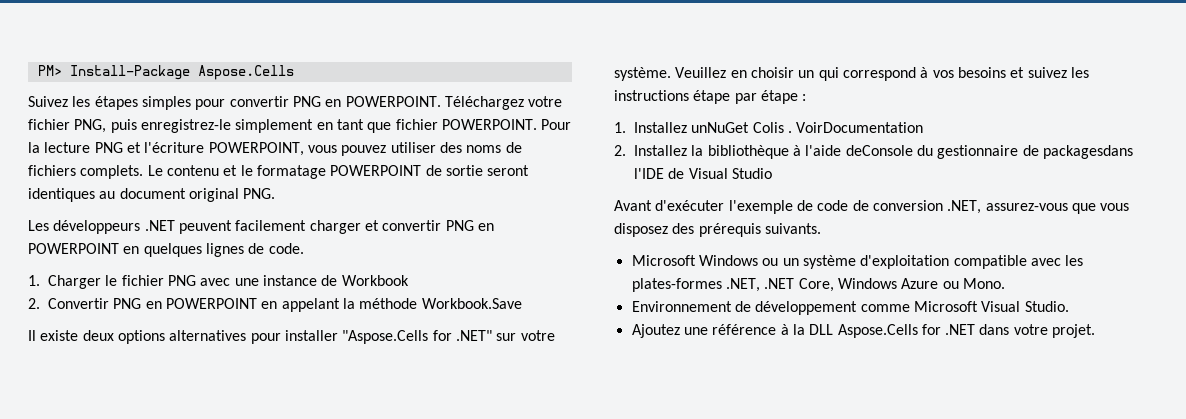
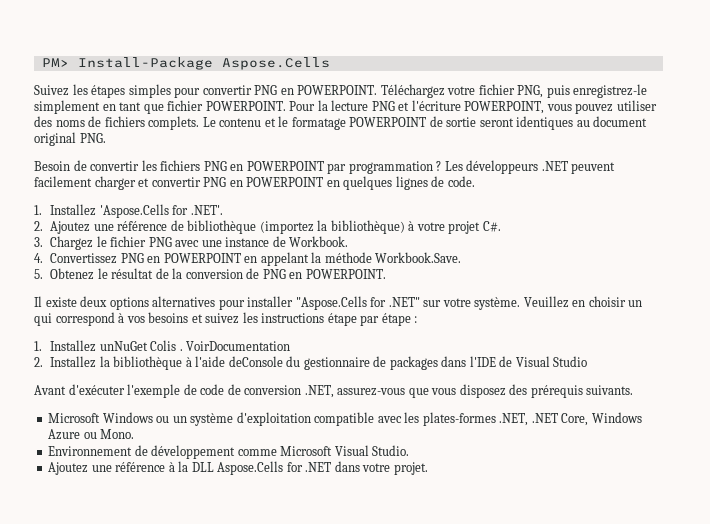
+ Besoin de convertir les fichiers PNG en POWERPOINT par programmation ?
- 1. Charger le fichier PNG avec une instance de Workbook
- 2. Convertir PNG en POWERPOINT en appelant la méthode Workbook.Save
+ 1. Installez 'Aspose.Cells for .NET'.
+ 2. Ajoutez une référence de bibliothèque (importez la bibliothèque) à votre projet C#.
+ 3. Chargez le fichier PNG avec une instance de Workbook.
+ 4. Convertissez PNG en POWERPOINT en appelant la méthode Workbook.Save.
+ 5. Obtenez le résultat de la conversion de PNG en POWERPOINT.
- 2. Installez la bibliothèque à l'aide deConsole du gestionnaire de packagesdans l'IDE de Visual Studio
+ 2. Installez la bibliothèque à l'aide deConsole du gestionnaire de packages dans l'IDE de Visual Studio

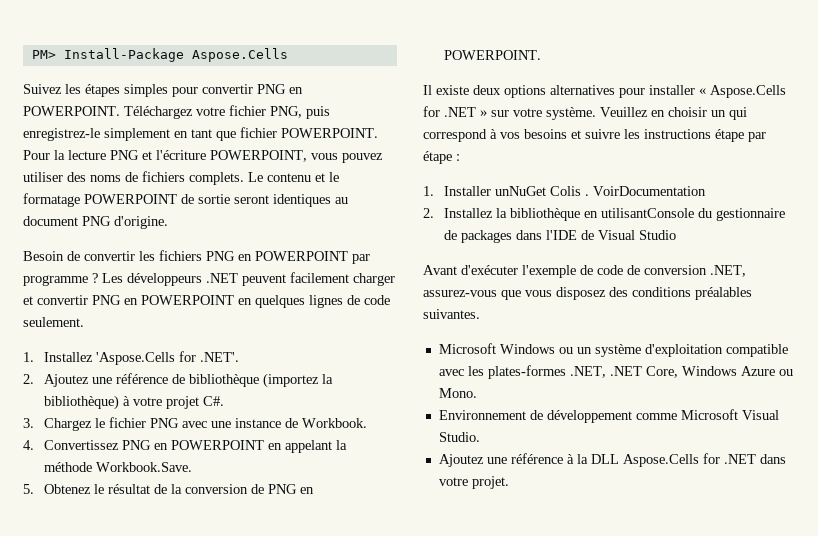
- Le contenu et le formatage POWERPOINT de sortie seront identiques au document original PNG.
+ Le contenu et le formatage POWERPOINT de sortie seront identiques au document PNG d'origine.
- Besoin de convertir les fichiers PNG en POWERPOINT par programmation ?
+ Besoin de convertir les fichiers PNG en POWERPOINT par programme ?
- Les développeurs .NET peuvent facilement charger et convertir PNG en POWERPOINT en quelques lignes de code.
+ Les développeurs .NET peuvent facilement charger et convertir PNG en POWERPOINT en quelques lignes de code seulement.
- Il existe deux options alternatives pour installer "Aspose.Cells for .NET" sur votre système.
+ Il existe deux options alternatives pour installer « Aspose.Cells for .NET » sur votre système.
- Veuillez en choisir un qui correspond à vos besoins et suivez les instructions étape par étape :
+ Veuillez en choisir un qui correspond à vos besoins et suivre les instructions étape par étape :
- 1. Installez unNuGet Colis .
+ 1. Installer unNuGet Colis .
- 2. Installez la bibliothèque à l'aide deConsole du gestionnaire de packages dans l'IDE de Visual Studio
+ 2. Installez la bibliothèque en utilisantConsole du gestionnaire de packages dans l'IDE de Visual Studio
- Avant d'exécuter l'exemple de code de conversion .NET, assurez-vous que vous disposez des prérequis suivants.
+ Avant d'exécuter l'exemple de code de conversion .NET, assurez-vous que vous disposez des conditions préalables suivantes.

